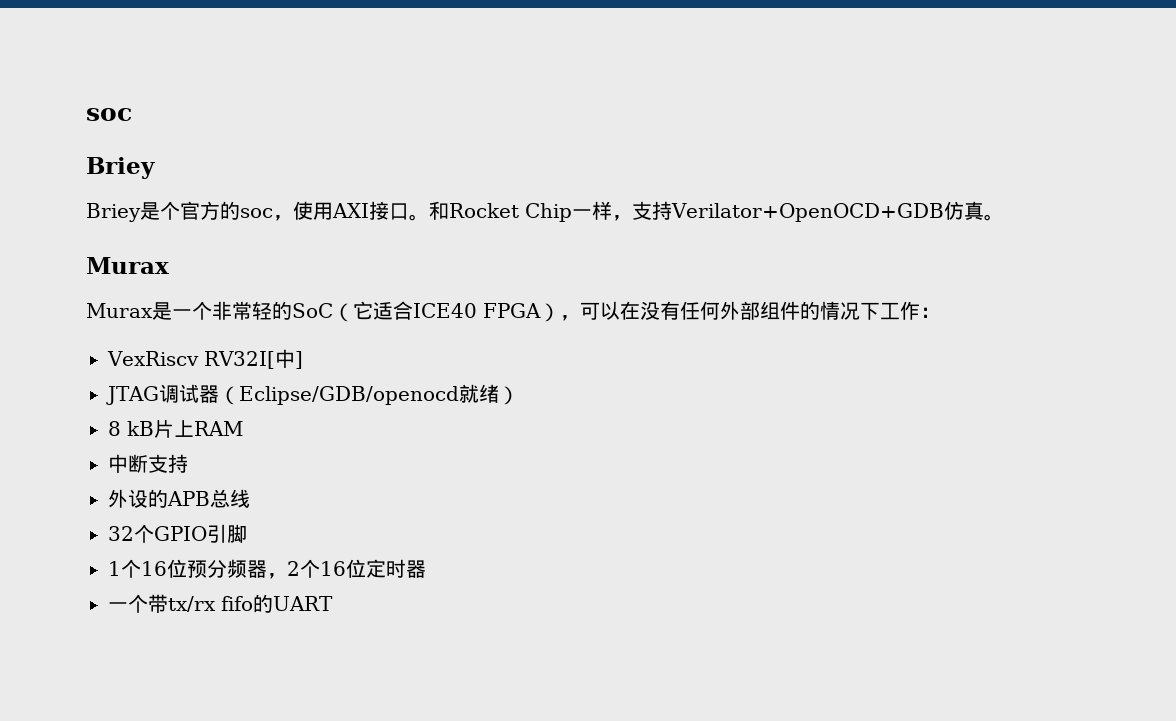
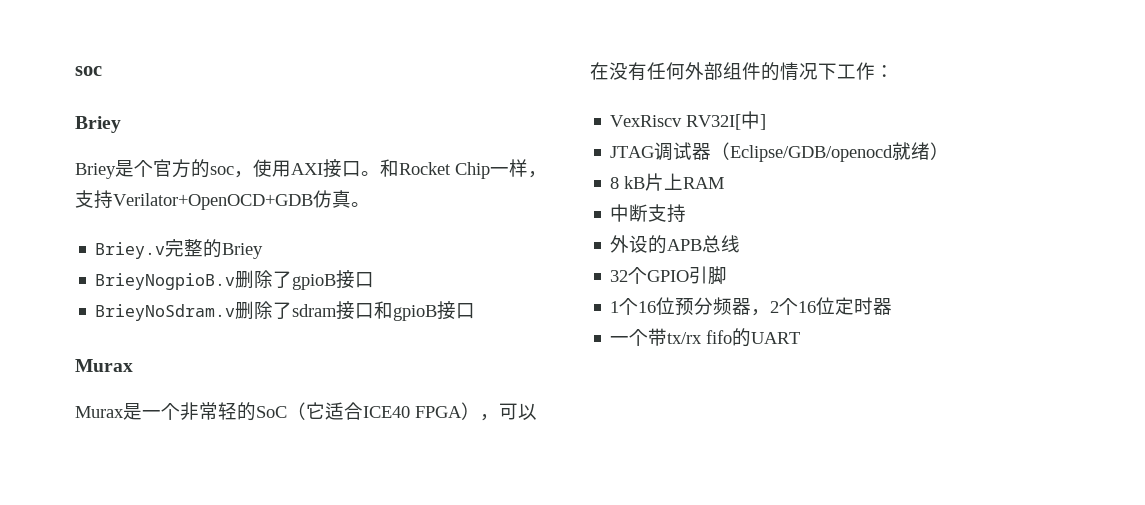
+ Briey.v完整的Briey
+ BrieyNogpioB.v删除了gpioB接口
+ BrieyNoSdram.v删除了sdram接口和gpioB接口

